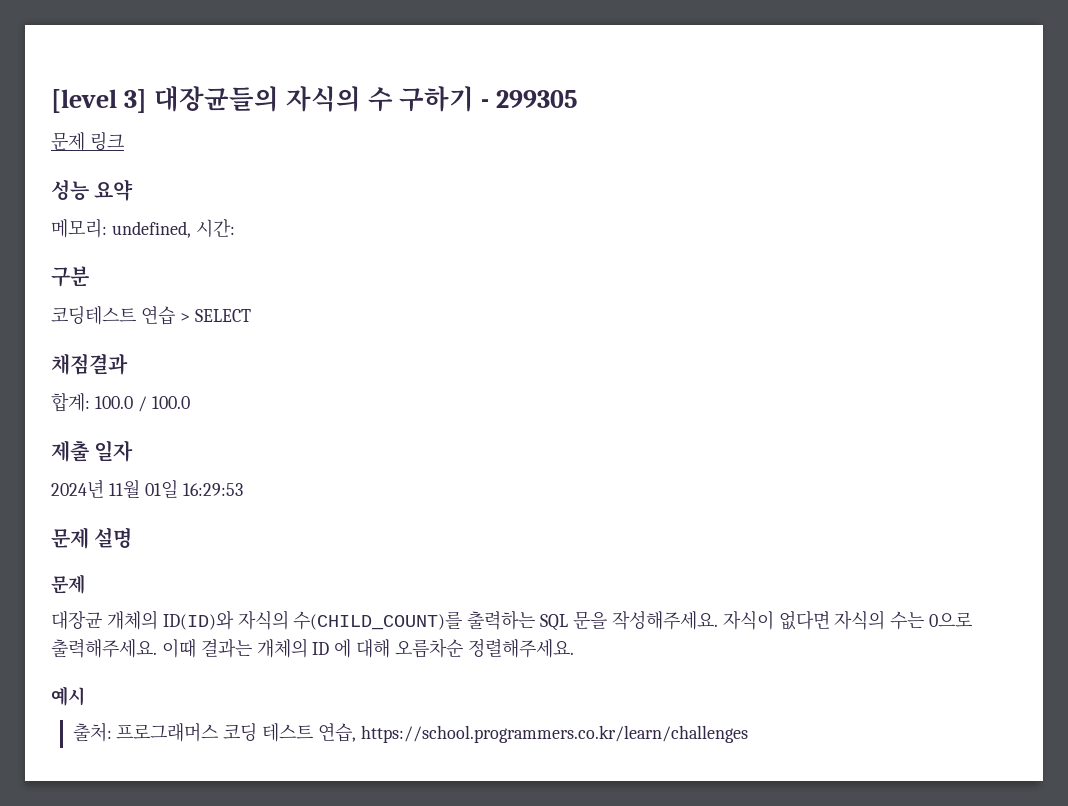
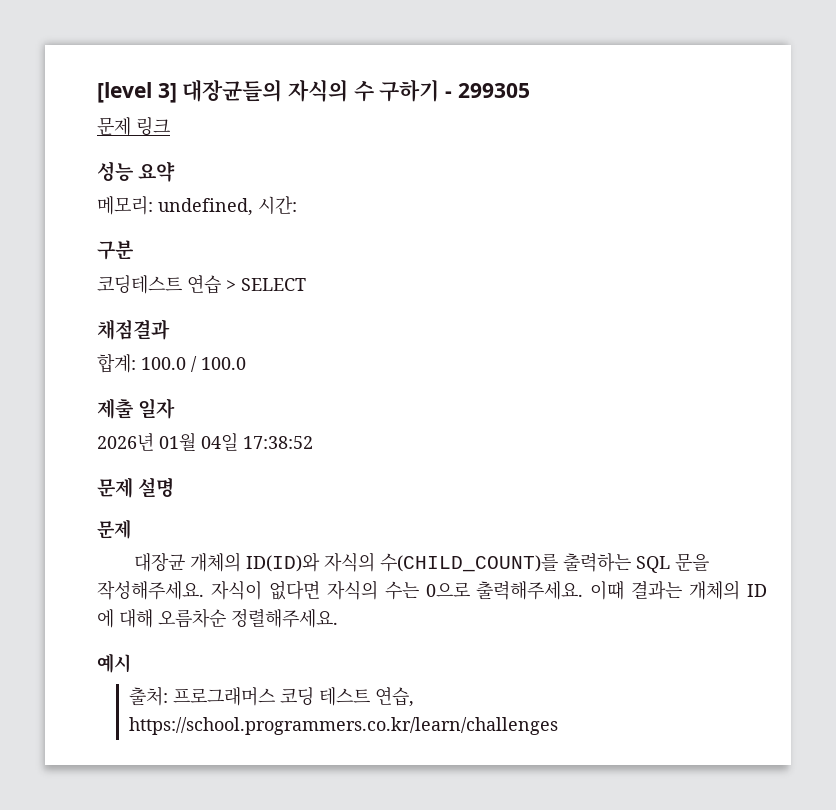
- 2024년 11월 01일 16:29:53
+ 2026년 01월 04일 17:38:52

